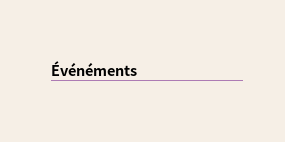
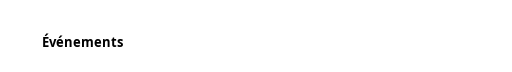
- Événéments
+ Événements

